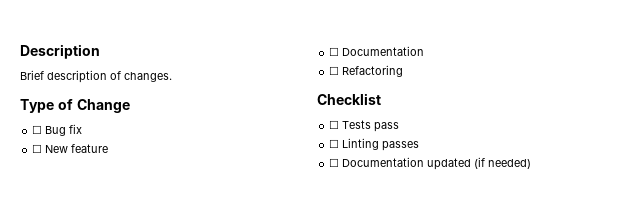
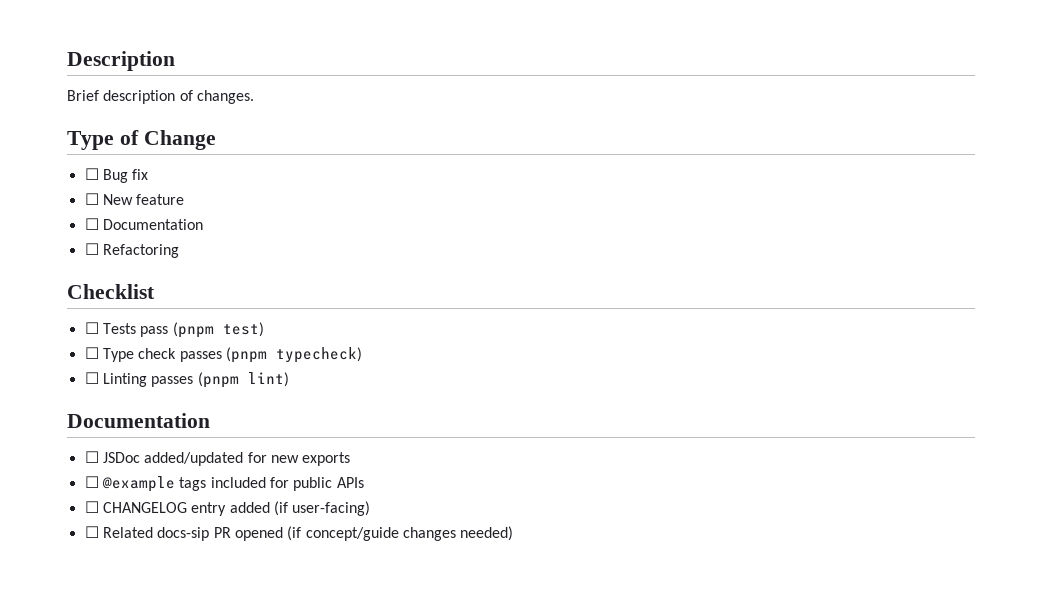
- ☐ Tests pass
- ☐ Linting passes
- ☐ Documentation updated (if needed)
+ ☐ Tests pass (pnpm test)
+ ☐ Type check passes (pnpm typecheck)
+ ☐ Linting passes (pnpm lint)
+ Documentation
+ ☐ JSDoc added/updated for new exports
+ ☐ @example tags included for public APIs
+ ☐ CHANGELOG entry added (if user-facing)
+ ☐ Related docs-sip PR opened (if concept/guide changes needed)

